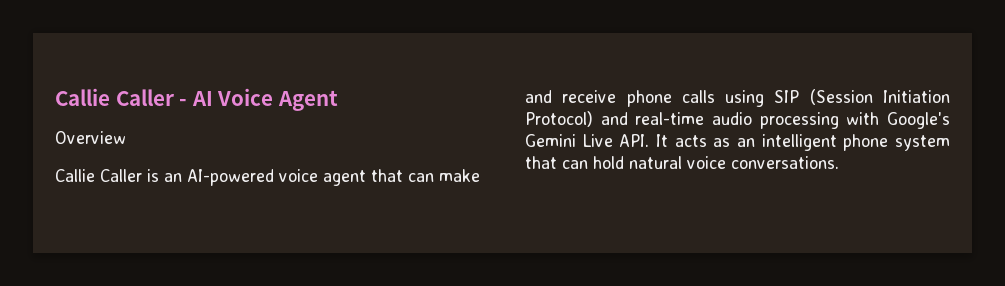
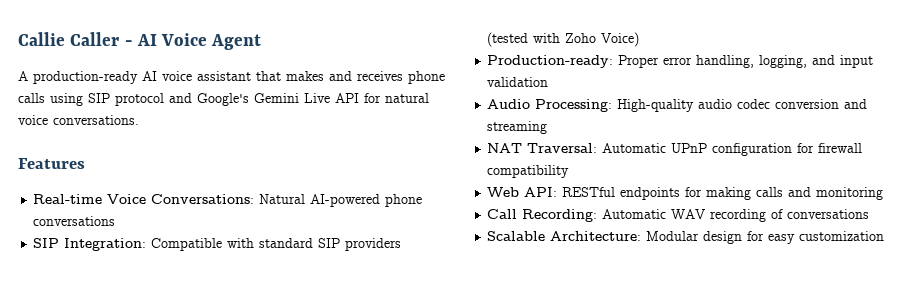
- Overview
- Callie Caller is an AI-powered voice agent that can make and receive phone calls using SIP (Session Initiation Protocol) and real-time audio processing with Google's Gemini Live API. It acts as an intelligent phone system that can hold natural voice conversations.
+ A production-ready AI voice assistant that makes and receives phone calls using SIP protocol and Google's Gemini Live API for natural voice conversations.
+ Features
+ Real-time Voice Conversations: Natural AI-powered phone conversations
+ SIP Integration: Compatible with standard SIP providers (tested with Zoho Voice)
+ Production-ready: Proper error handling, logging, and input validation
+ Audio Processing: High-quality audio codec conversion and streaming
+ NAT Traversal: Automatic UPnP configuration for firewall compatibility
+ Web API: RESTful endpoints for making calls and monitoring
+ Call Recording: Automatic WAV recording of conversations
+ Scalable Architecture: Modular design for easy customization

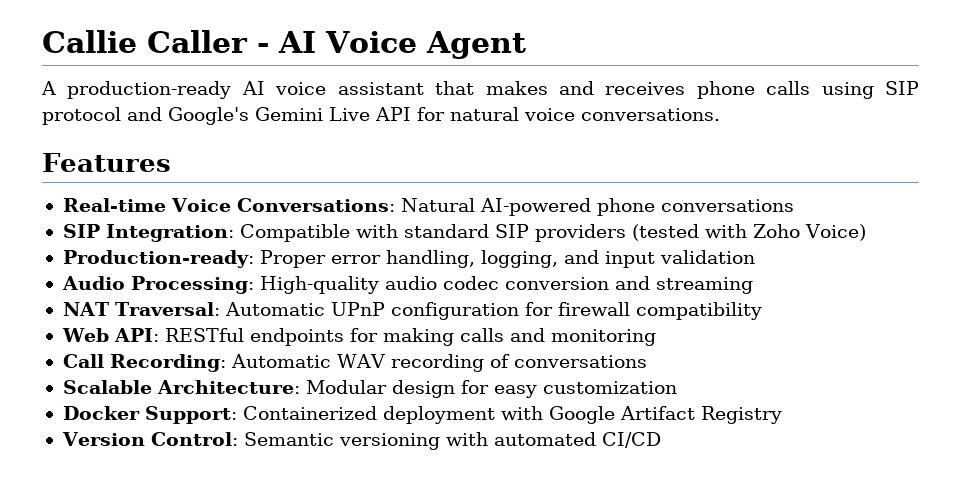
+ Docker Support: Containerized deployment with Google Artifact Registry
+ Version Control: Semantic versioning with automated CI/CD

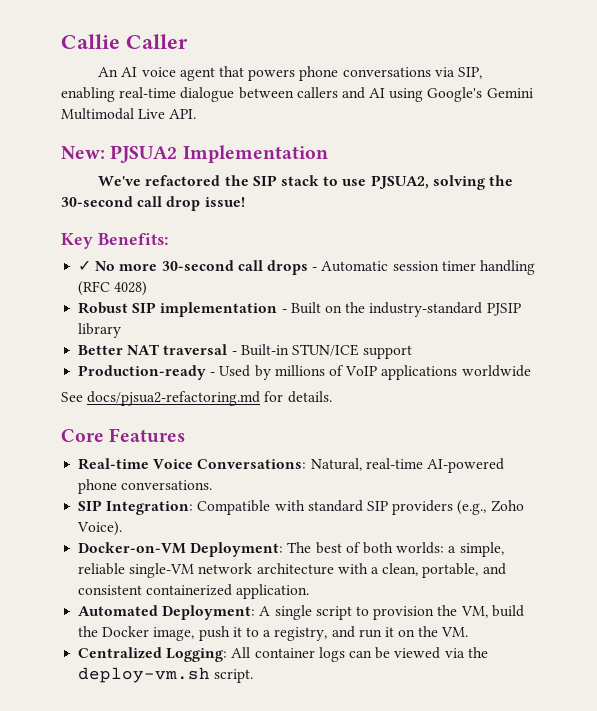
- Callie Caller - AI Voice Agent
- A production-ready AI voice assistant that makes and receives phone calls using SIP protocol and Google's Gemini Live API for natural voice conversations.
- Features
+ Callie Caller
+ An AI voice agent that powers phone conversations via SIP, enabling real-time dialogue between callers and AI using Google's Gemini Multimodal Live API.
+ New: PJSUA2 Implementation
+ We've refactored the SIP stack to use PJSUA2, solving the 30-second call drop issue!
+ Key Benefits:
+ ✓ No more 30-second call drops - Automatic session timer handling (RFC 4028)
+ Robust SIP implementation - Built on the industry-standard PJSIP library
+ Better NAT traversal - Built-in STUN/ICE support
+ Production-ready - Used by millions of VoIP applications worldwide
+ See docs/pjsua2-refactoring.md for details.
+ Core Features
- Real-time Voice Conversations: Natural AI-powered phone conversations
+ Real-time Voice Conversations: Natural, real-time AI-powered phone conversations.
- SIP Integration: Compatible with standard SIP providers (tested with Zoho Voice)
- Production-ready: Proper error handling, logging, and input validation
- Audio Processing: High-quality audio codec conversion and streaming
- NAT Traversal: Automatic UPnP configuration for firewall compatibility
- Web API: RESTful endpoints for making calls and monitoring
- Call Recording: Automatic WAV recording of conversations
- Scalable Architecture: Modular design for easy customization
- Docker Support: Containerized deployment with Google Artifact Registry
- Version Control: Semantic versioning with automated CI/CD
+ SIP Integration: Compatible with standard SIP providers (e.g., Zoho Voice).
+ Docker-on-VM Deployment: The best of both worlds: a simple, reliable single-VM network architecture with a clean, portable, and consistent containerized application.
+ Automated Deployment: A single script to provision the VM, build the Docker image, push it to a registry, and run it on the VM.
+ Centralized Logging: All container logs can be viewed via the deploy-vm.sh script.

